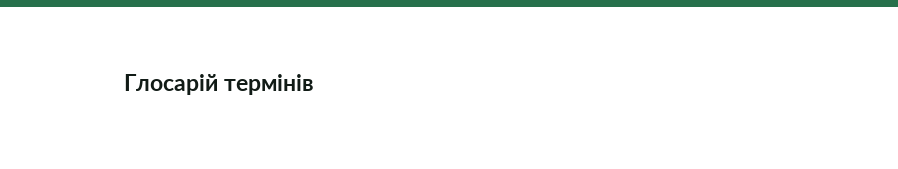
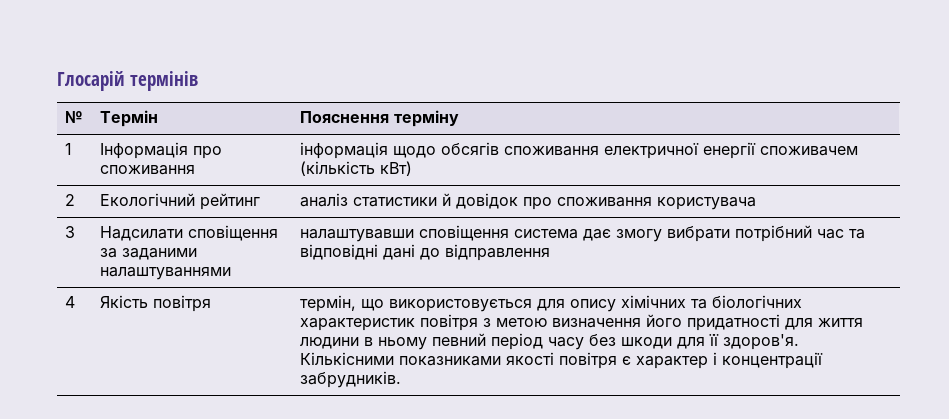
+ № | Термін | Пояснення терміну
+ 1 | Інформація про споживання | інформація щодо обсягів споживання електричної енергії споживачем (кількість кВт)
+ 2 | Екологічний рейтинг | аналіз статистики й довідок про споживання користувача
+ 3 | Надсилати сповіщення за заданими налаштуваннями | налаштувавши сповіщення система дає змогу вибрати потрібний час та відповідні дані до відправлення
+ 4 | Якість повітря | термін, що використовується для опису хімічних та біологічних характеристик повітря з метою визначення його придатності для життя людини в ньому певний період часу без шкоди для її здоров'я. Кількісними показниками якості повітря є характер і концентрації забрудників.

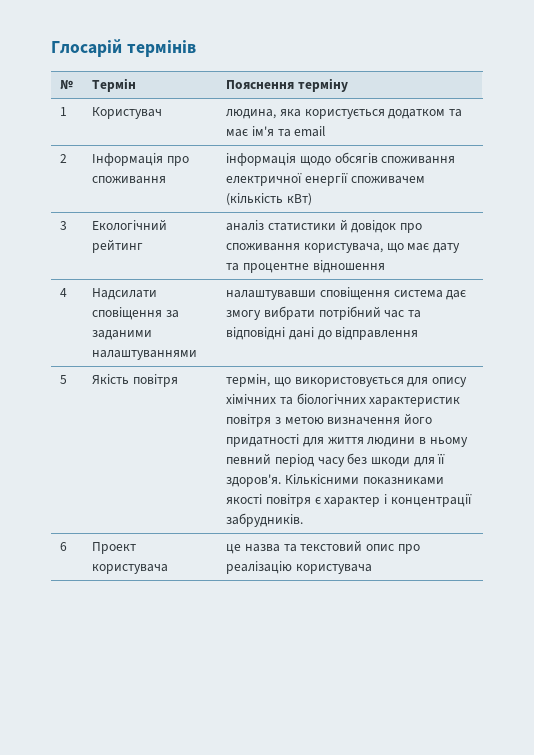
- 1 | Інформація про споживання | інформація щодо обсягів споживання електричної енергії споживачем (кількість кВт)
+ 1 | Користувач | людина, яка користується додатком та має ім'я та email
+ 2 | Інформація про споживання | інформація щодо обсягів споживання електричної енергії споживачем (кількість кВт)
- 2 | Екологічний рейтинг | аналіз статистики й довідок про споживання користувача
- 3 | Надсилати сповіщення за заданими налаштуваннями | налаштувавши сповіщення система дає змогу вибрати потрібний час та відповідні дані до відправлення
+ 3 | Екологічний рейтинг | аналіз статистики й довідок про споживання користувача, що має дату та процентне відношення
+ 4 | Надсилати сповіщення за заданими налаштуваннями | налаштувавши сповіщення система дає змогу вибрати потрібний час та відповідні дані до відправлення
- 4 | Якість повітря | термін, що використовується для опису хімічних та біологічних характеристик повітря з метою визначення його придатності для життя людини в ньому певний період часу без шкоди для її здоров'я. Кількісними показниками якості повітря є характер і концентрації забрудників.
+ 5 | Якість повітря | термін, що використовується для опису хімічних та біологічних характеристик повітря з метою визначення його придатності для життя людини в ньому певний період часу без шкоди для її здоров'я. Кількісними показниками якості повітря є характер і концентрації забрудників.
+ 6 | Проект користувача | це назва та текстовий опис про реалізацію користувача

